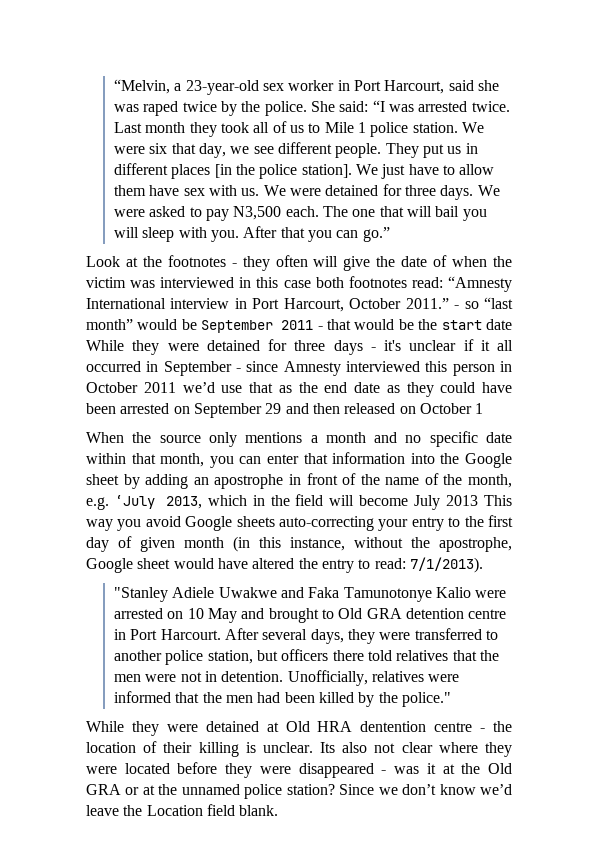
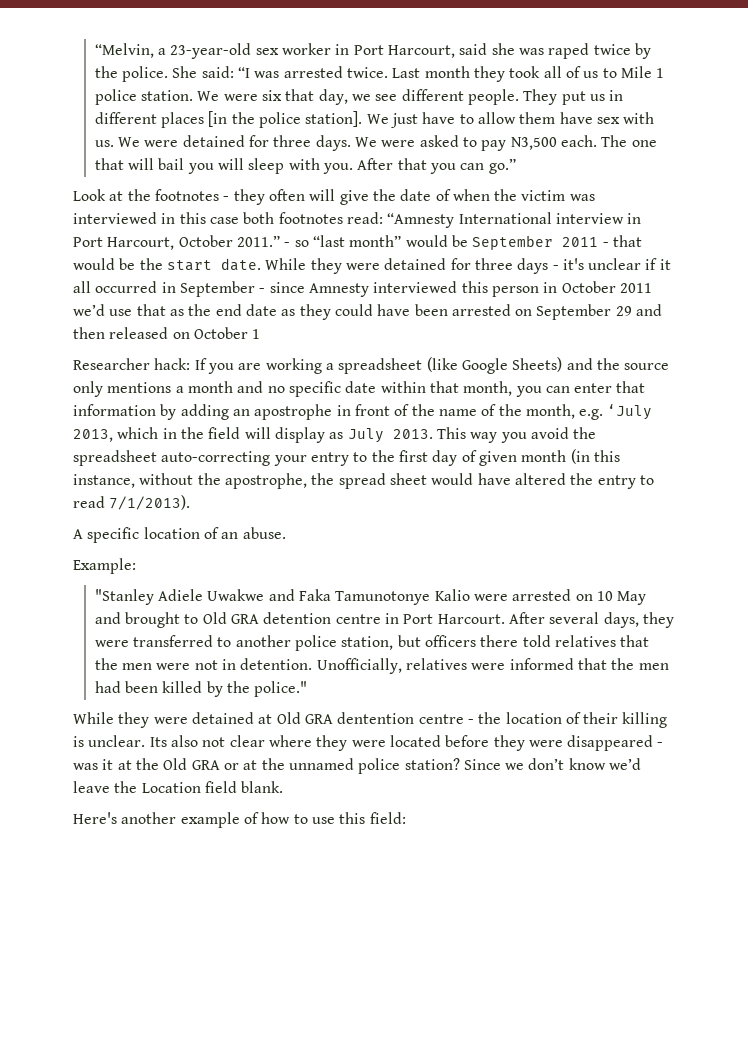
- - so “last month” would be September 2011 - that would be the start date While they were detained for three days - it's unclear if it all occurred in September - since Amnesty interviewed this person in October 2011 we’d use that as the end date as they could have been arrested on September 29 and then released on October 1
+ - so “last month” would be September 2011 - that would be the start date. While they were detained for three days - it's unclear if it all occurred in September - since Amnesty interviewed this person in October 2011 we’d use that as the end date as they could have been arrested on September 29 and then released on October 1
- When the source only mentions a month and no specific date within that month, you can enter that information into the Google sheet by adding an apostrophe in front of the name of the month, e.g. ‘July 2013, which in the field will become July 2013 This way you avoid Google sheets auto-correcting your entry to the first day of given month (in this instance, without the apostrophe, Google sheet would have altered the entry to read: 7/1/2013).
+ Researcher hack: If you are working a spreadsheet (like Google Sheets) and the source only mentions a month and no specific date within that month, you can enter that information by adding an apostrophe in front of the name of the month, e.g. ‘July 2013, which in the field will display as July 2013. This way you avoid the spreadsheet auto-correcting your entry to the first day of given month (in this instance, without the apostrophe, the spread sheet would have altered the entry to read 7/1/2013).
+ A specific location of an abuse.
+ Example:
- While they were detained at Old HRA dentention centre - the location of their killing is unclear.
+ While they were detained at Old GRA dentention centre - the location of their killing is unclear.
+ Here's another example of how to use this field:

